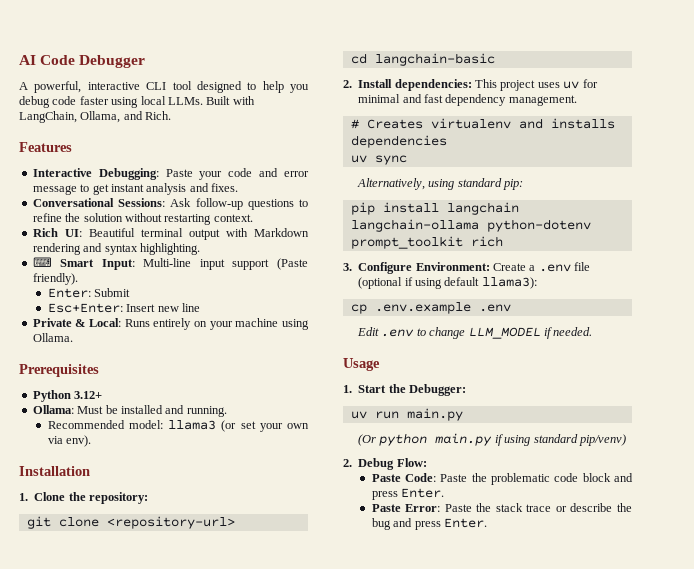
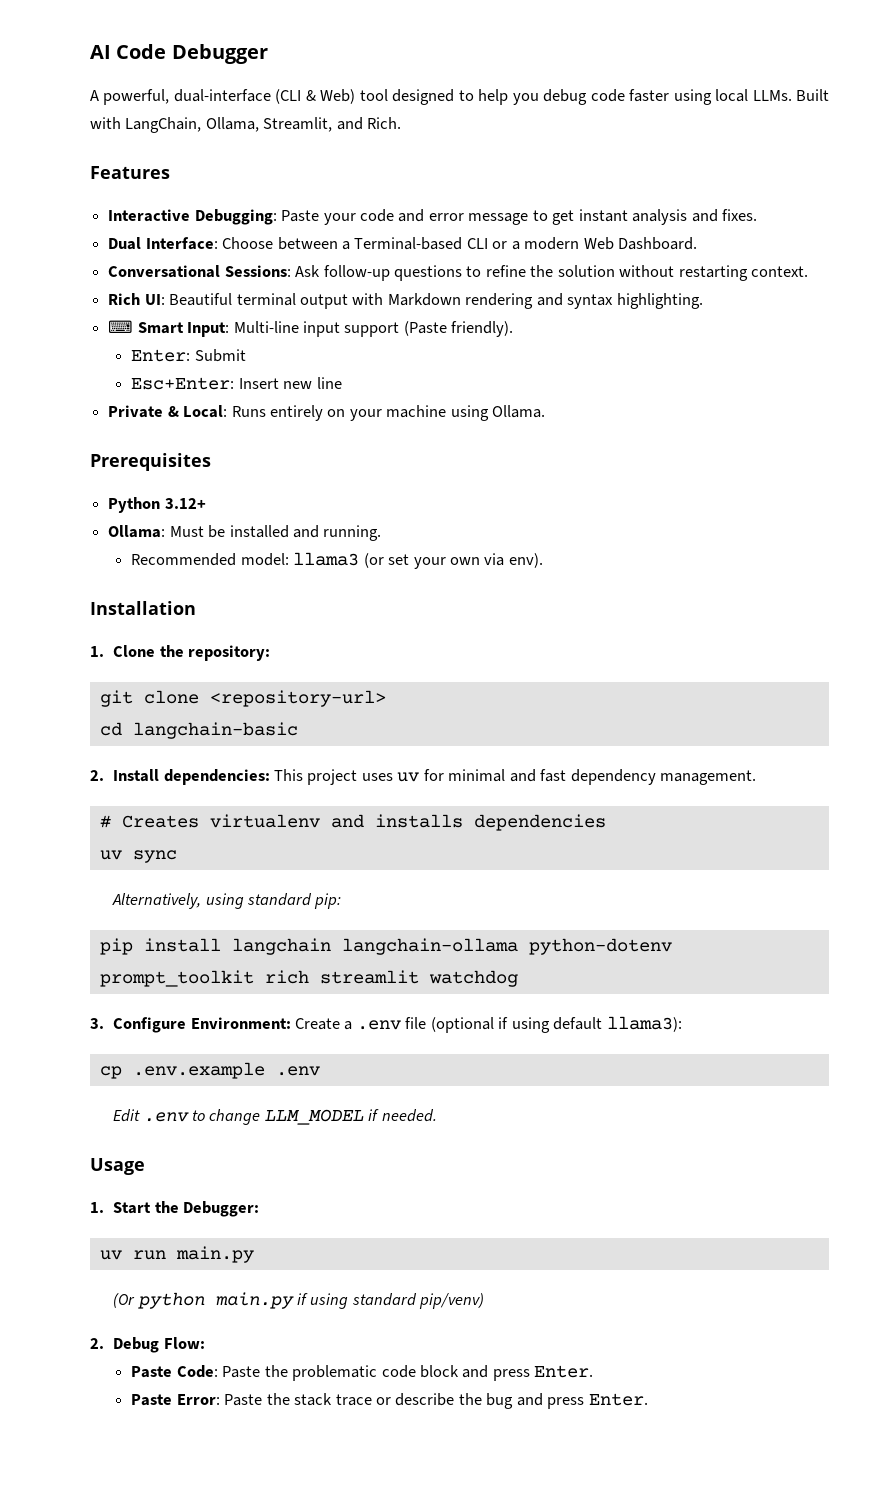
- A powerful, interactive CLI tool designed to help you debug code faster using local LLMs.
+ A powerful, dual-interface (CLI & Web) tool designed to help you debug code faster using local LLMs.
- Built with LangChain, Ollama, and Rich.
+ Built with LangChain, Ollama, Streamlit, and Rich.
+ Dual Interface: Choose between a Terminal-based CLI or a modern Web Dashboard.
- pip install langchain langchain-ollama python-dotenv prompt_toolkit rich
+ pip install langchain langchain-ollama python-dotenv prompt_toolkit rich streamlit watchdog

